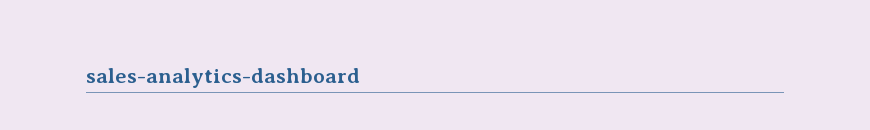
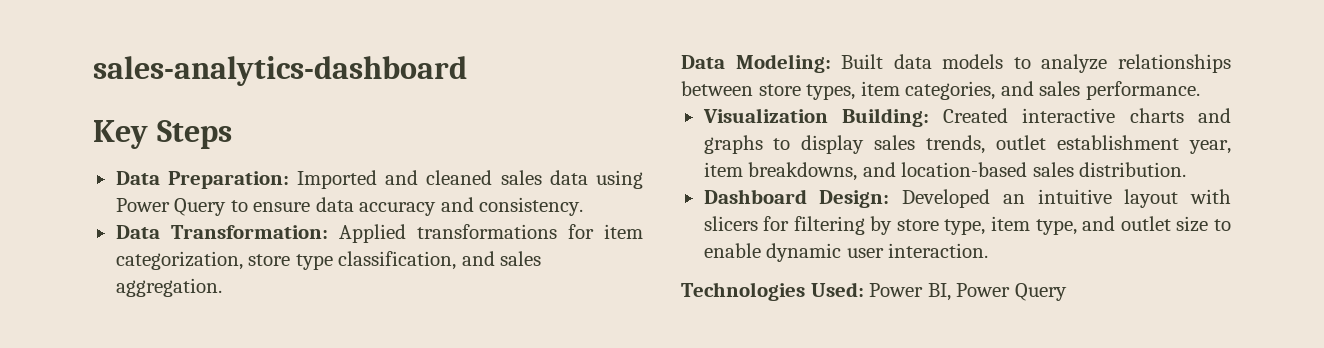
+ Key Steps
+ Data Preparation: Imported and cleaned sales data using Power Query to ensure data accuracy and consistency.
+ Data Transformation: Applied transformations for item categorization, store type classification, and sales aggregation.
+ Data Modeling: Built data models to analyze relationships between store types, item categories, and sales performance.
+ Visualization Building: Created interactive charts and graphs to display sales trends, outlet establishment year, item breakdowns, and location-based sales distribution.
+ Dashboard Design: Developed an intuitive layout with slicers for filtering by store type, item type, and outlet size to enable dynamic user interaction.
+ Technologies Used: Power BI, Power Query

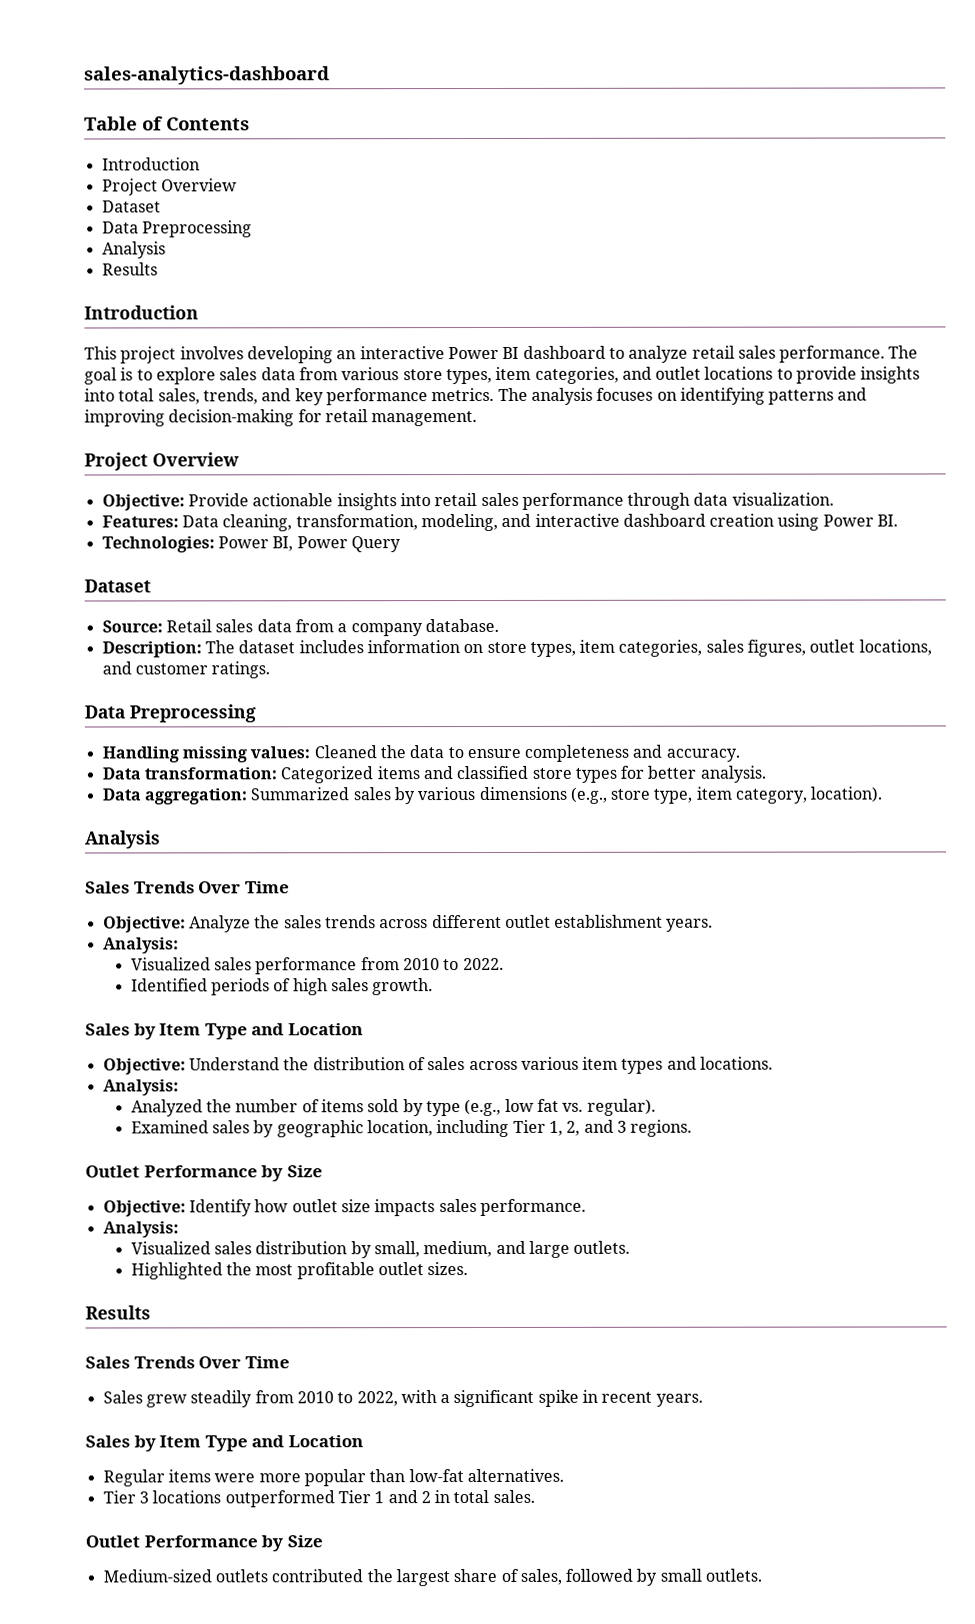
- Key Steps
- Data Preparation: Imported and cleaned sales data using Power Query to ensure data accuracy and consistency.
- Data Transformation: Applied transformations for item categorization, store type classification, and sales aggregation.
- Data Modeling: Built data models to analyze relationships between store types, item categories, and sales performance.
- Visualization Building: Created interactive charts and graphs to display sales trends, outlet establishment year, item breakdowns, and location-based sales distribution.
- Dashboard Design: Developed an intuitive layout with slicers for filtering by store type, item type, and outlet size to enable dynamic user interaction.
- Technologies Used: Power BI, Power Query
+ Table of Contents
+ Introduction
+ Project Overview
+ Dataset
+ Data Preprocessing
+ Analysis
+ Results
+ Introduction
+ This project involves developing an interactive Power BI dashboard to analyze retail sales performance. The goal is to explore sales data from various store types, item categories, and outlet locations to provide insights into total sales, trends, and key performance metrics. The analysis focuses on identifying patterns and improving decision-making for retail management.
+ Project Overview
+ Objective: Provide actionable insights into retail sales performance through data visualization.
+ Features: Data cleaning, transformation, modeling, and interactive dashboard creation using Power BI.
+ Technologies: Power BI, Power Query
+ Dataset
+ Source: Retail sales data from a company database.
+ Description: The dataset includes information on store types, item categories, sales figures, outlet locations, and customer ratings.
+ Data Preprocessing
+ Handling missing values: Cleaned the data to ensure completeness and accuracy.
+ Data transformation: Categorized items and classified store types for better analysis.
+ Data aggregation: Summarized sales by various dimensions (e.g., store type, item category, location).
+ Analysis
+ Sales Trends Over Time
+ Objective: Analyze the sales trends across different outlet establishment years.
+ Analysis:
+ Visualized sales performance from 2010 to 2022.
+ Identified periods of high sales growth.
+ Sales by Item Type and Location
+ Objective: Understand the distribution of sales across various item types and locations.
+ Analysis:
+ Analyzed the number of items sold by type (e.g., low fat vs. regular).
+ Examined sales by geographic location, including Tier 1, 2, and 3 regions.
+ Outlet Performance by Size
+ Objective: Identify how outlet size impacts sales performance.
+ Analysis:
+ Visualized sales distribution by small, medium, and large outlets.
+ Highlighted the most profitable outlet sizes.
+ Results
+ Sales Trends Over Time
+ Sales grew steadily from 2010 to 2022, with a significant spike in recent years.
+ Sales by Item Type and Location
+ Regular items were more popular than low-fat alternatives.
+ Tier 3 locations outperformed Tier 1 and 2 in total sales.
+ Outlet Performance by Size
+ Medium-sized outlets contributed the largest share of sales, followed by small outlets.

